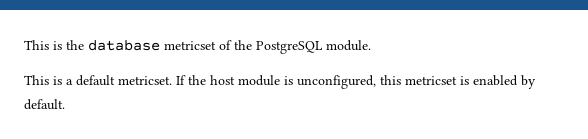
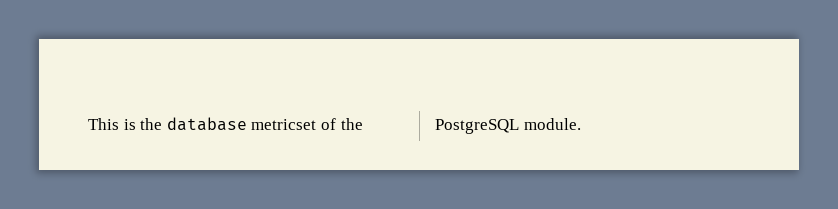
- This is a default metricset. If the host module is unconfigured, this metricset is enabled by default.

